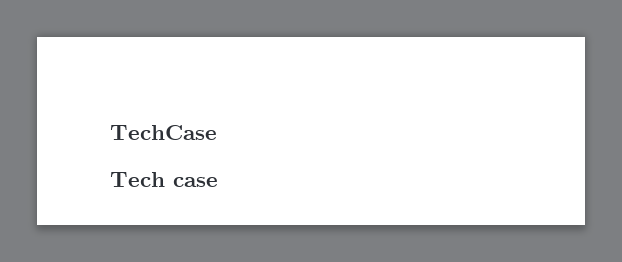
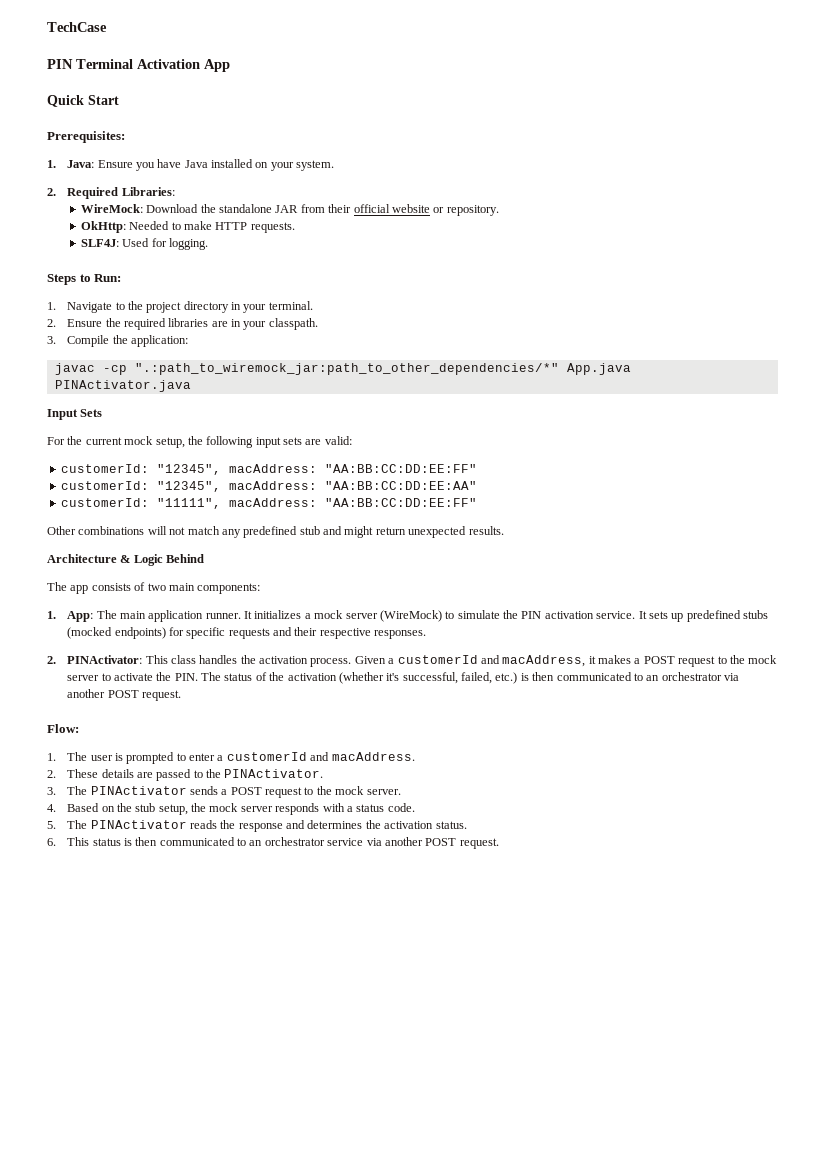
- Tech case
+ PIN Terminal Activation App
+ Quick Start
+ Prerequisites:
+ 1. Java: Ensure you have Java installed on your system.
+ 2. Required Libraries:
+ WireMock: Download the standalone JAR from their official website or repository.
+ OkHttp: Needed to make HTTP requests.
+ SLF4J: Used for logging.
+ Steps to Run:
+ 1. Navigate to the project directory in your terminal.
+ 2. Ensure the required libraries are in your classpath.
+ 3. Compile the application:
+ javac -cp ".:path_to_wiremock_jar:path_to_other_dependencies/*" App.java PINActivator.java
+ Input Sets
+ For the current mock setup, the following input sets are valid:
+ customerId: "12345", macAddress: "AA:BB:CC:DD:EE:FF"
+ customerId: "12345", macAddress: "AA:BB:CC:DD:EE:AA"
+ customerId: "11111", macAddress: "AA:BB:CC:DD:EE:FF"
+ Other combinations will not match any predefined stub and might return unexpected results.
+ Architecture & Logic Behind
+ The app consists of two main components:
+ 1. App: The main application runner. It initializes a mock server (WireMock) to simulate the PIN activation service. It sets up predefined stubs (mocked endpoints) for specific requests and their respective responses.
+ 2. PINActivator: This class handles the activation process. Given a customerId and macAddress, it makes a POST request to the mock server to activate the PIN. The status of the activation (whether it's successful, failed, etc.) is then communicated to an orchestrator via another POST request.
+ Flow:
+ 1. The user is prompted to enter a customerId and macAddress.
+ 2. These details are passed to the PINActivator.
+ 3. The PINActivator sends a POST request to the mock server.
+ 4. Based on the stub setup, the mock server responds with a status code.
+ 5. The PINActivator reads the response and determines the activation status.
+ 6. This status is then communicated to an orchestrator service via another POST request.

